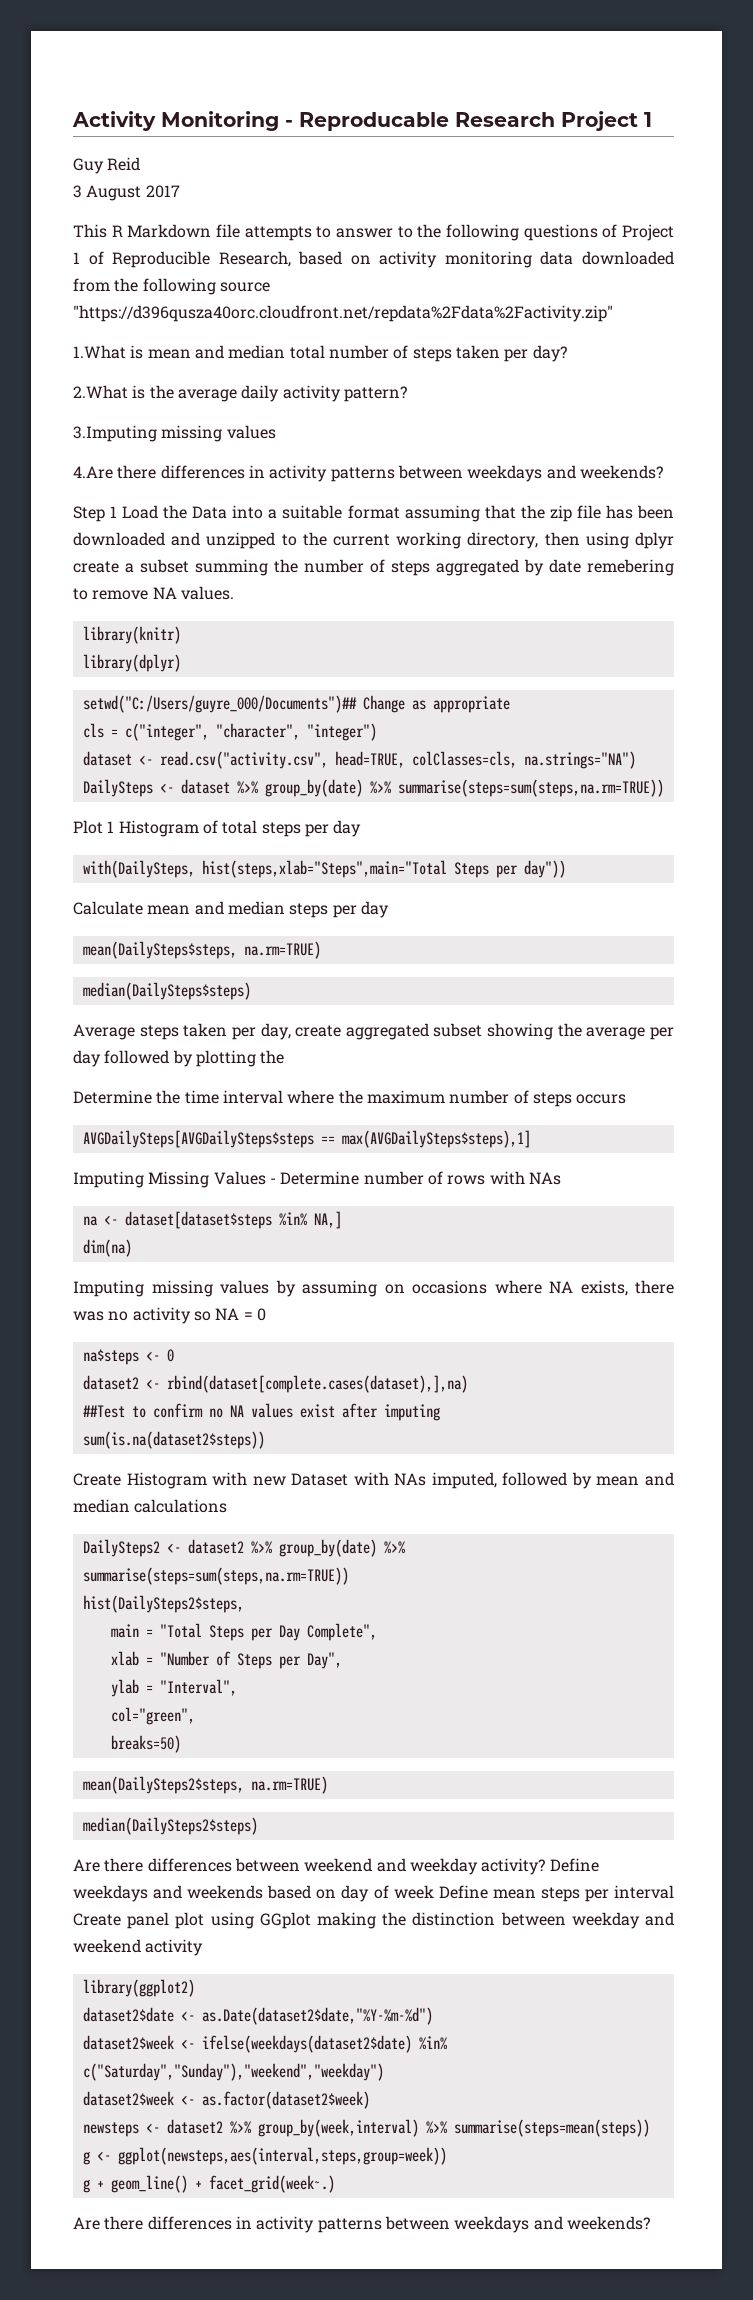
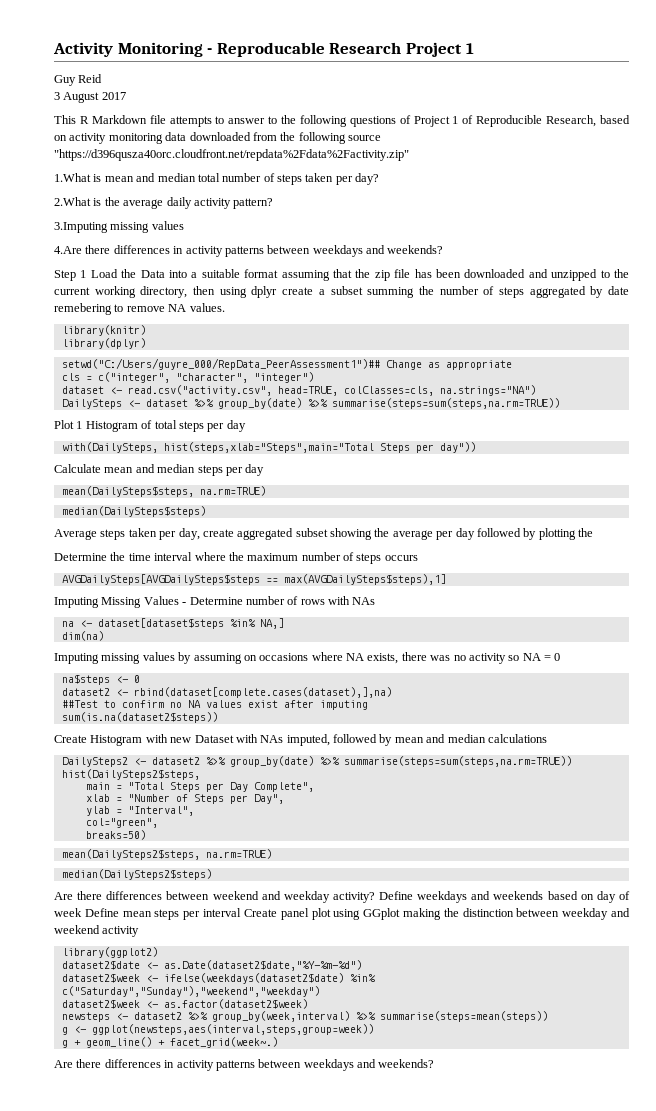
- setwd("C:/Users/guyre_000/Documents")## Change as appropriate
+ setwd("C:/Users/guyre_000/RepData_PeerAssessment1")## Change as appropriate

